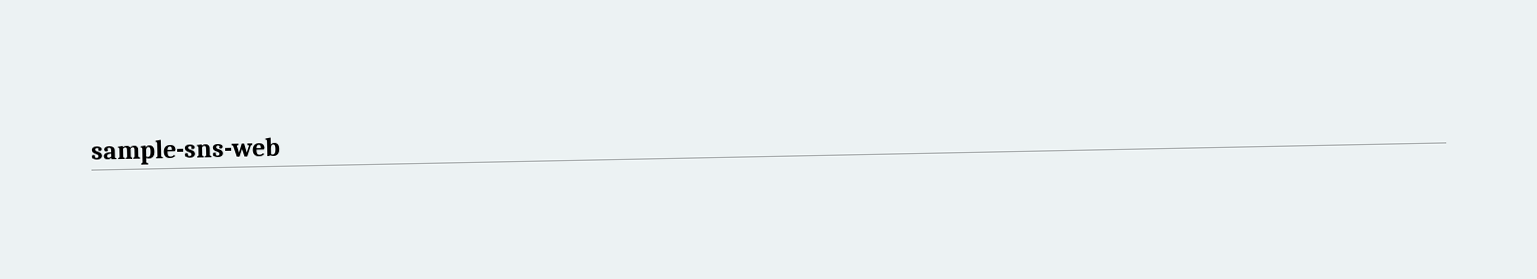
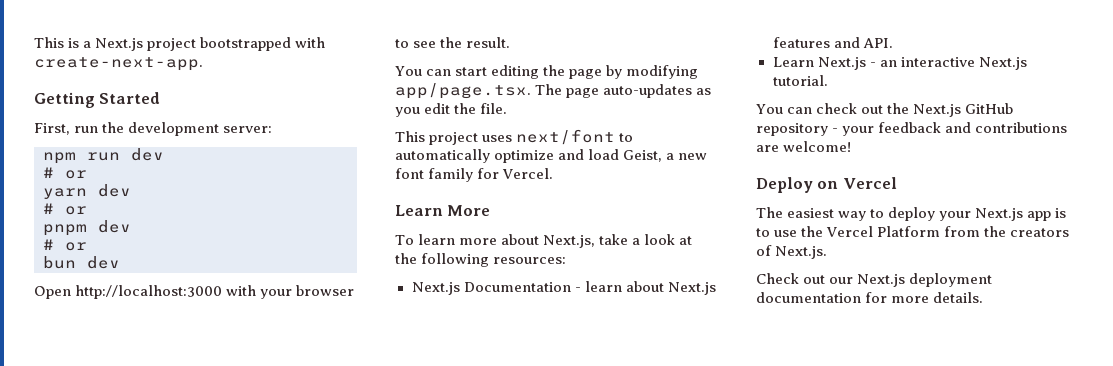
- sample-sns-web
+ This is a Next.js project bootstrapped with create-next-app.
+ Getting Started
+ First, run the development server:
+ npm run dev
+ # or
+ yarn dev
+ # or
+ pnpm dev
+ # or
+ bun dev
+ Open http://localhost:3000 with your browser to see the result.
+ You can start editing the page by modifying app/page.tsx. The page auto-updates as you edit the file.
+ This project uses next/font to automatically optimize and load Geist, a new font family for Vercel.
+ Learn More
+ To learn more about Next.js, take a look at the following resources:
+ Next.js Documentation - learn about Next.js features and API.
+ Learn Next.js - an interactive Next.js tutorial.
+ You can check out the Next.js GitHub repository - your feedback and contributions are welcome!
+ Deploy on Vercel
+ The easiest way to deploy your Next.js app is to use the Vercel Platform from the creators of Next.js.
+ Check out our Next.js deployment documentation for more details.

